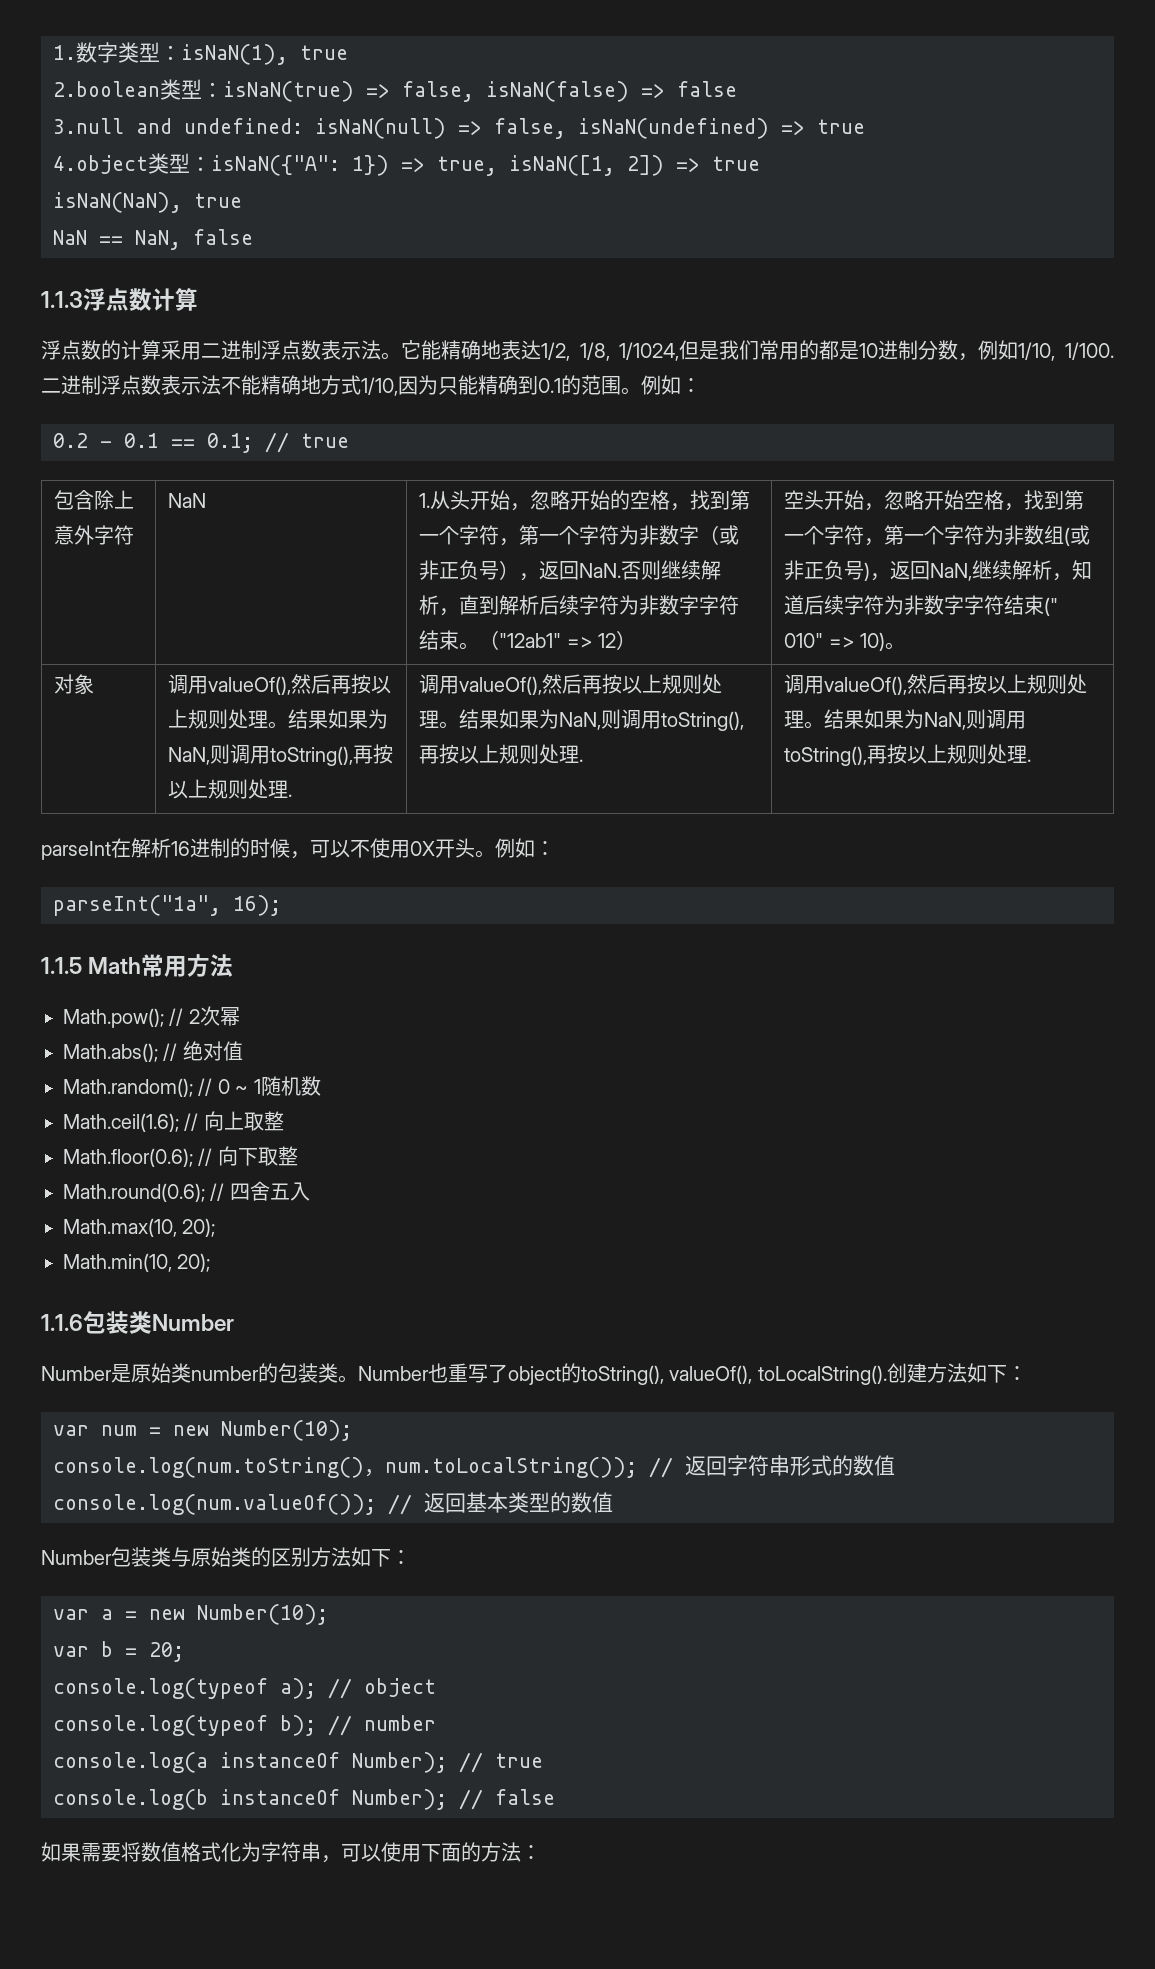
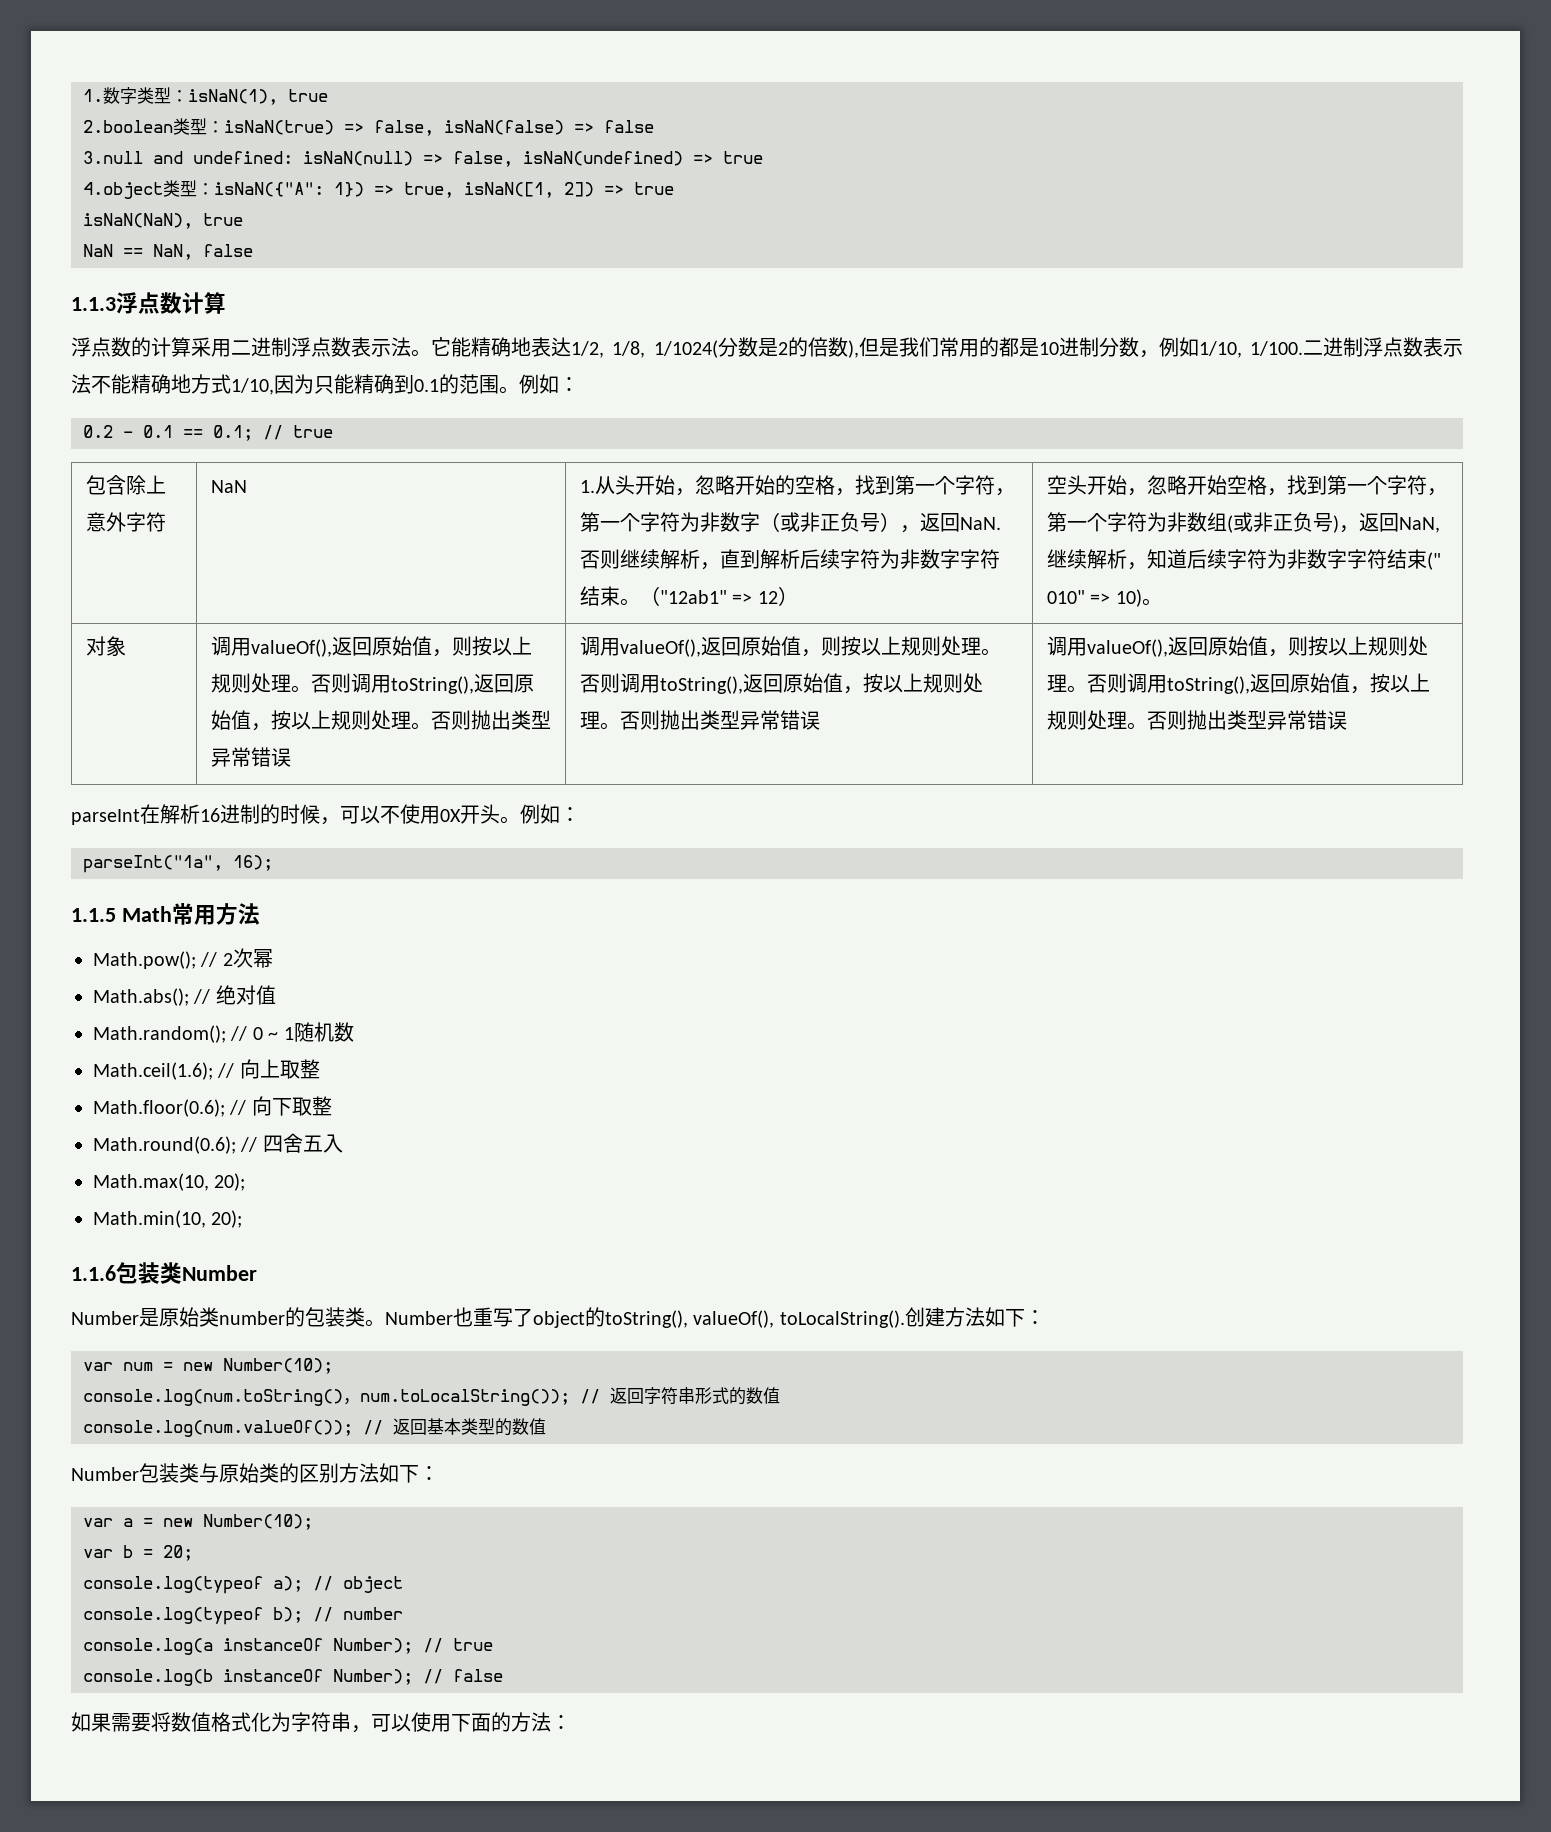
- 它能精确地表达1/2, 1/8, 1/1024,但是我们常用的都是10进制分数，例如1/10, 1/100.
+ 它能精确地表达1/2, 1/8, 1/1024(分数是2的倍数),但是我们常用的都是10进制分数，例如1/10, 1/100.
- 调用valueOf(),然后再按以上规则处理。结果如果为NaN,则调用toString(),再按以上规则处理. | 调用valueOf(),然后再按以上规则处理。结果如果为NaN,则调用toString(),再按以上规则处理. | 调用valueOf(),然后再按以上规则处理。结果如果为NaN,则调用toString(),再按以上规则处理.
+ 调用valueOf(),返回原始值，则按以上规则处理。否则调用toString(),返回原始值，按以上规则处理。否则抛出类型异常错误 | 调用valueOf(),返回原始值，则按以上规则处理。否则调用toString(),返回原始值，按以上规则处理。否则抛出类型异常错误 | 调用valueOf(),返回原始值，则按以上规则处理。否则调用toString(),返回原始值，按以上规则处理。否则抛出类型异常错误

